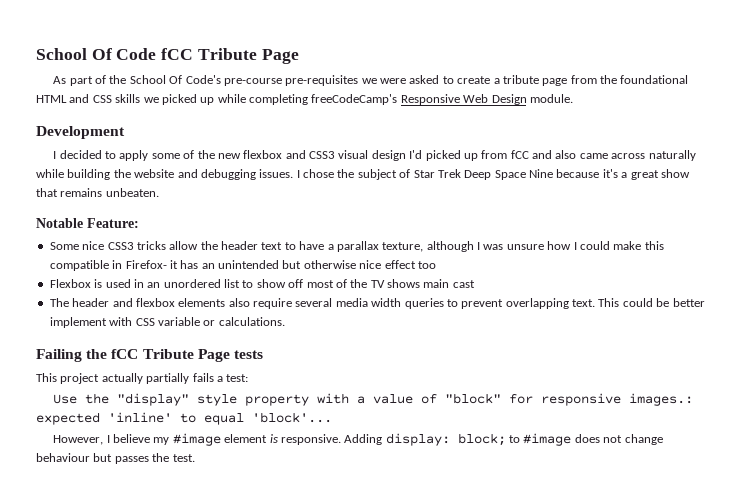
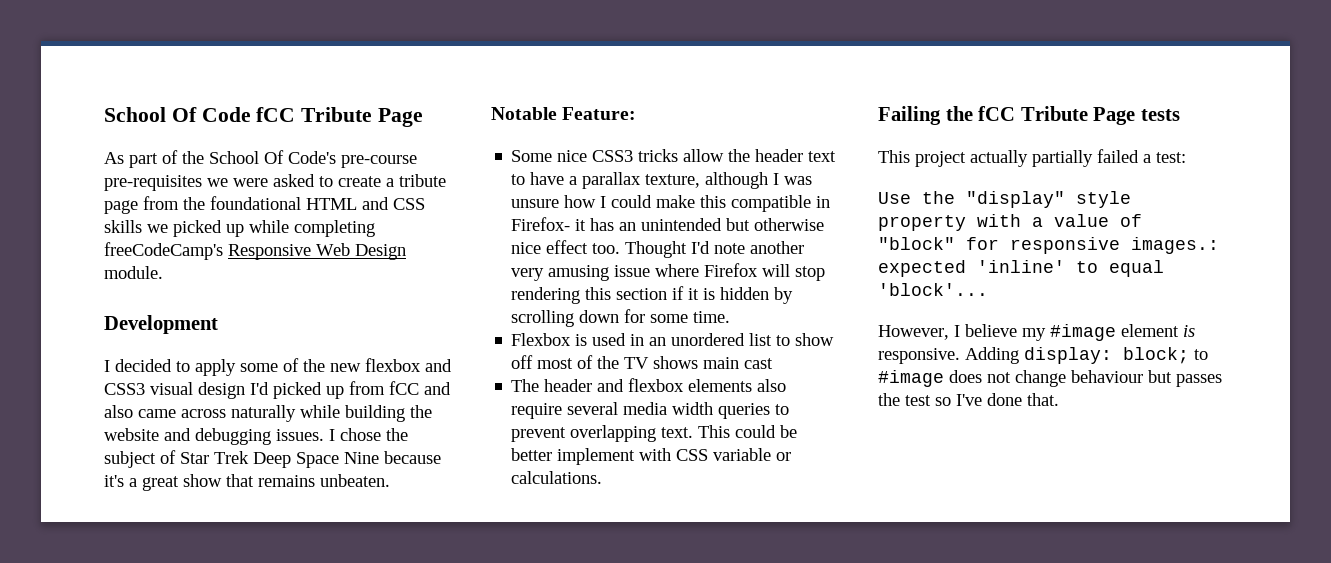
- Some nice CSS3 tricks allow the header text to have a parallax texture, although I was unsure how I could make this compatible in Firefox- it has an unintended but otherwise nice effect too
+ Some nice CSS3 tricks allow the header text to have a parallax texture, although I was unsure how I could make this compatible in Firefox- it has an unintended but otherwise nice effect too. Thought I'd note another very amusing issue where Firefox will stop rendering this section if it is hidden by scrolling down for some time.
- This project actually partially fails a test:
+ This project actually partially failed a test:
- Adding display: block; to #image does not change behaviour but passes the test.
+ Adding display: block; to #image does not change behaviour but passes the test so I've done that.

